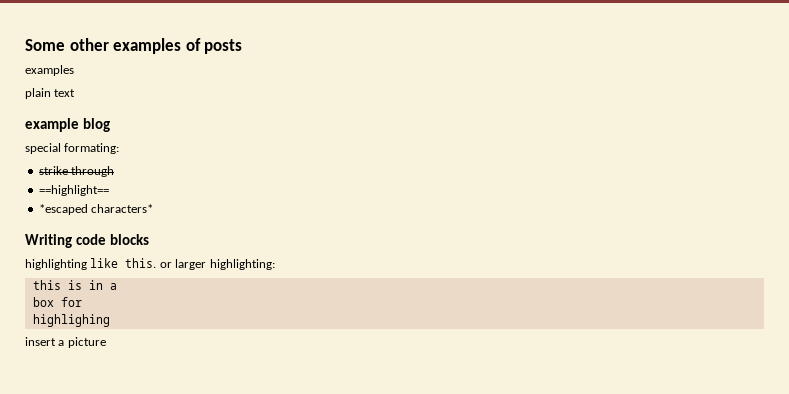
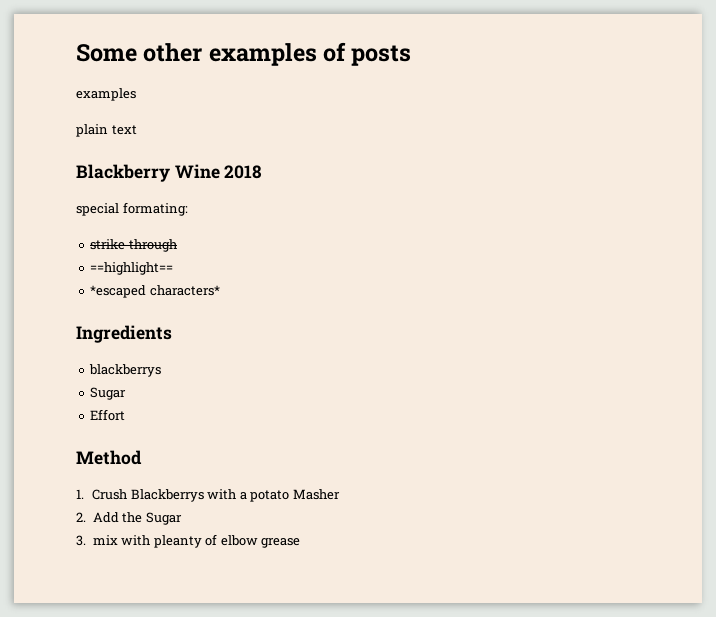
- example blog
+ Blackberry Wine 2018
- Writing code blocks
- highlighting like this. or larger highlighting:
- this is in a
- box for
- highlighing
- insert a picture
+ Ingredients
+ blackberrys
+ Sugar
+ Effort
+ Method
+ 1. Crush Blackberrys with a potato Masher
+ 2. Add the Sugar
+ 3. mix with pleanty of elbow grease

